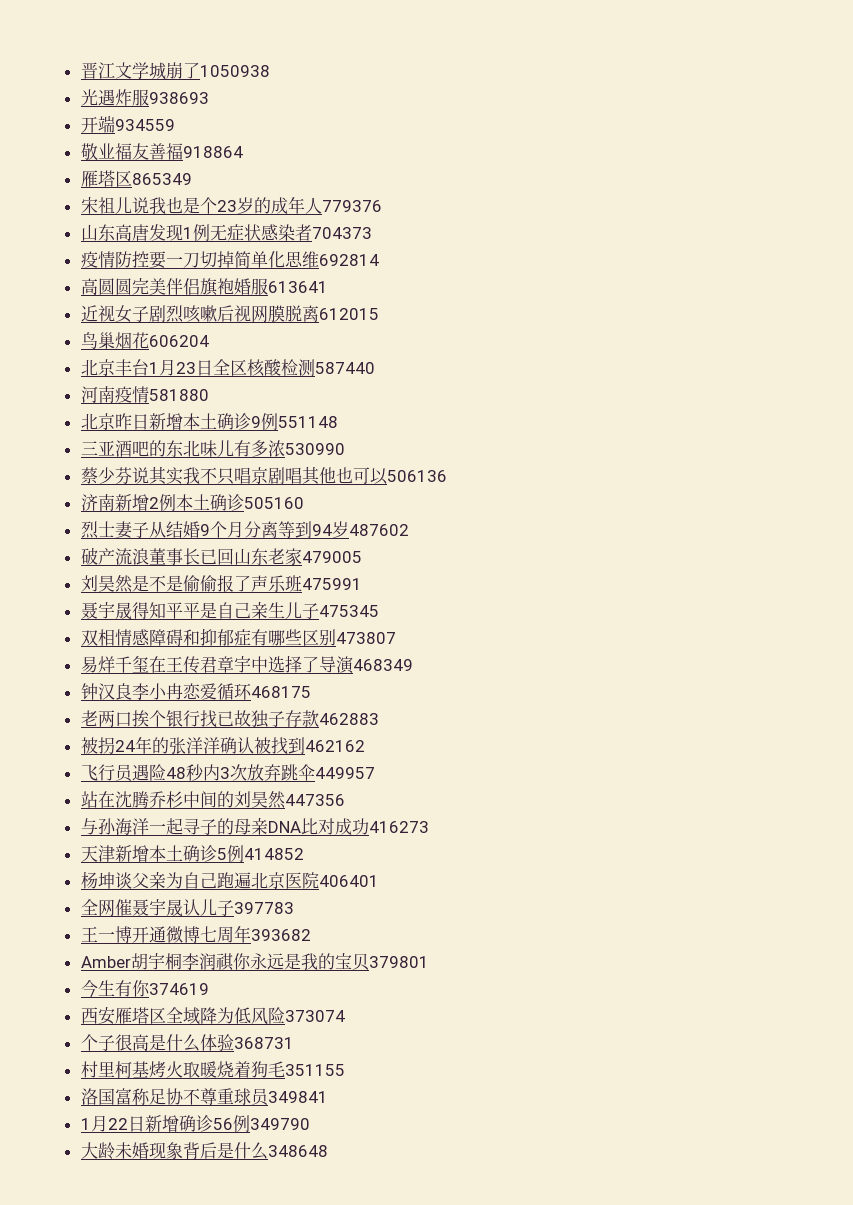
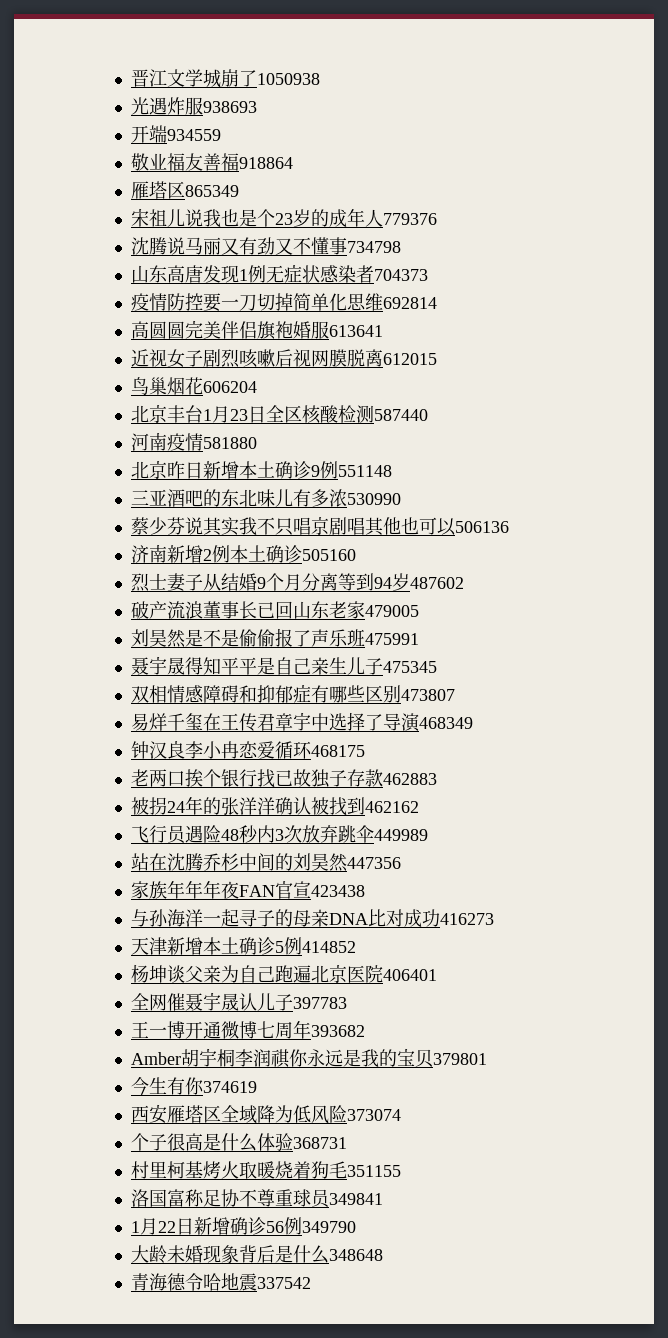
+ 沈腾说马丽又有劲又不懂事734798
- 飞行员遇险48秒内3次放弃跳伞449957
+ 飞行员遇险48秒内3次放弃跳伞449989
+ 家族年年年夜FAN官宣423438
+ 青海德令哈地震337542

